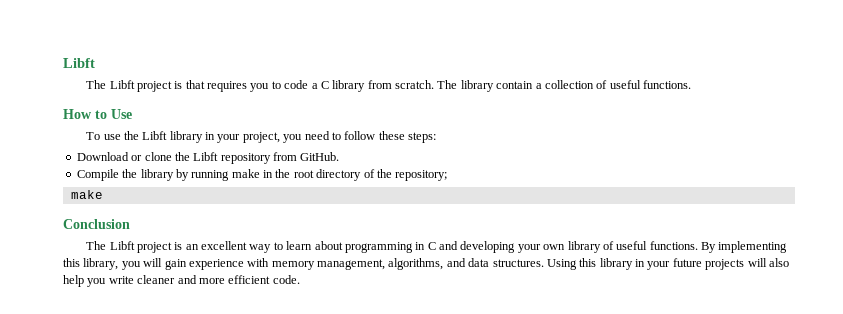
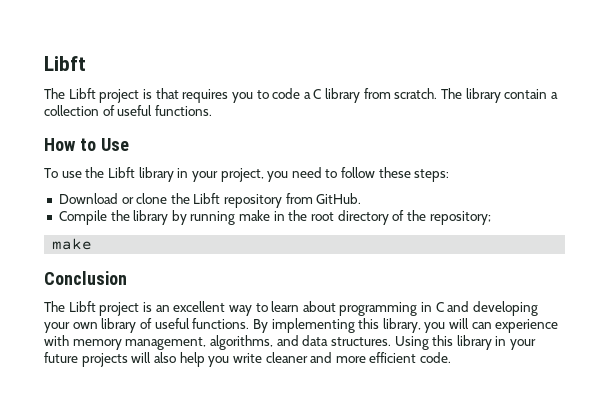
- By implementing this library, you will gain experience with memory management, algorithms, and data structures.
+ By implementing this library, you will can experience with memory management, algorithms, and data structures.

